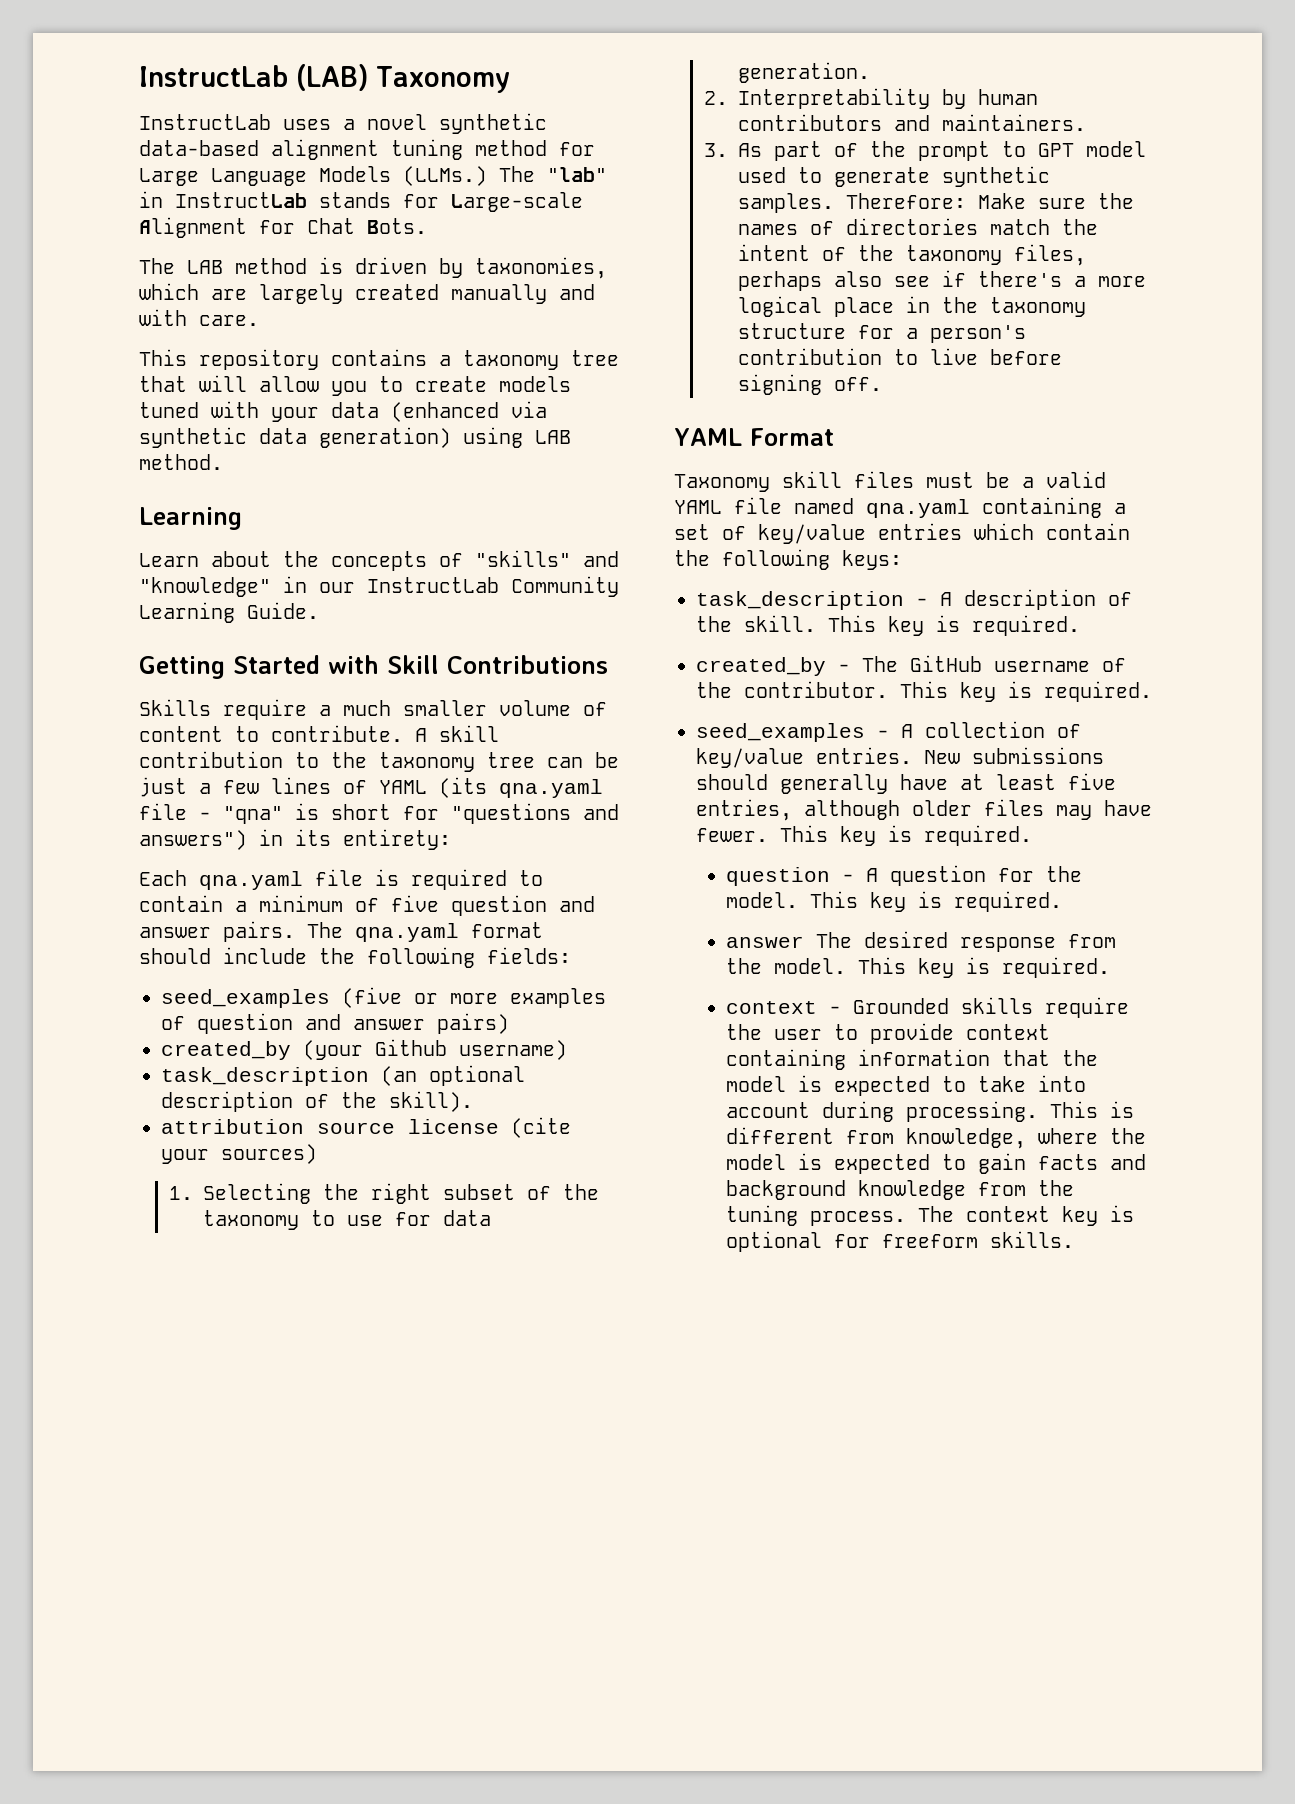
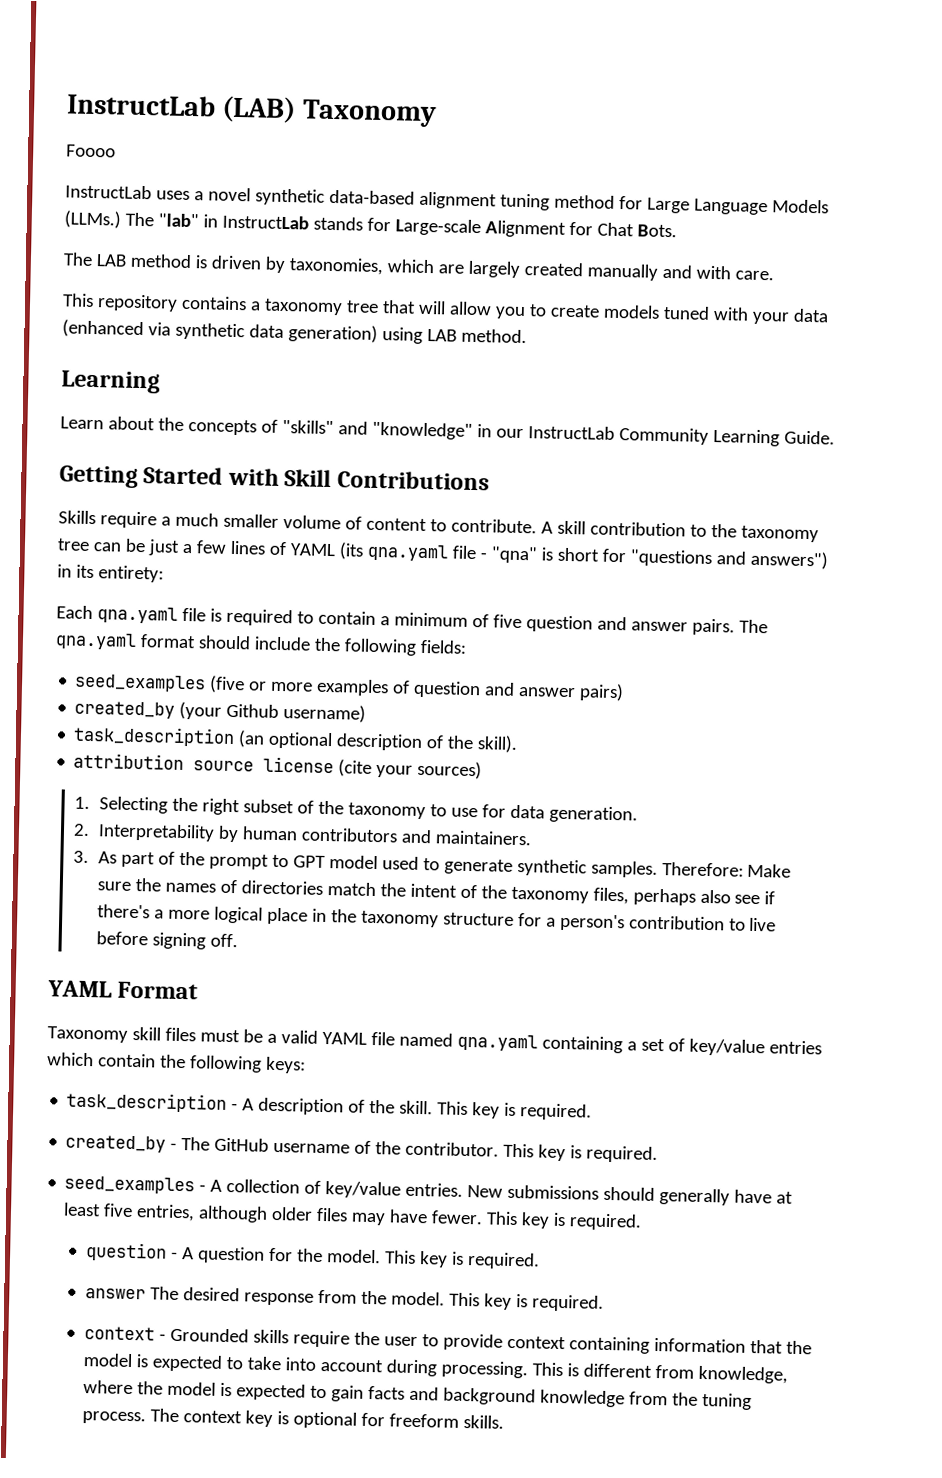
+ Foooo

